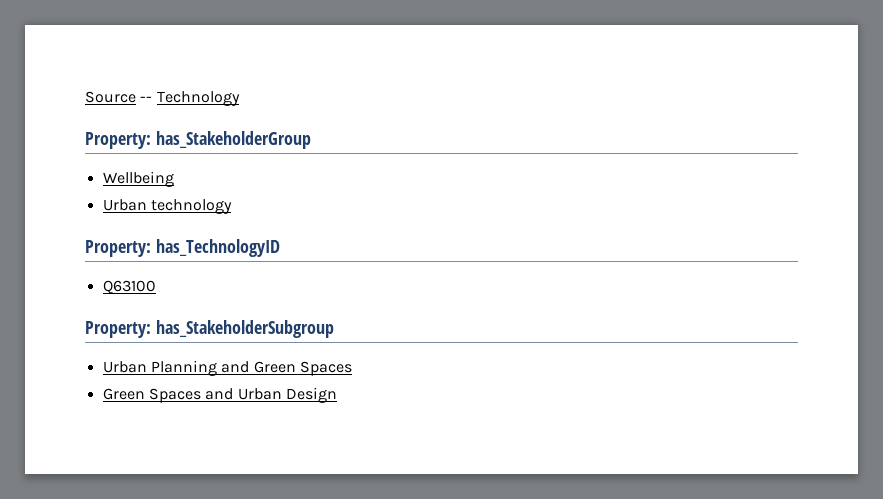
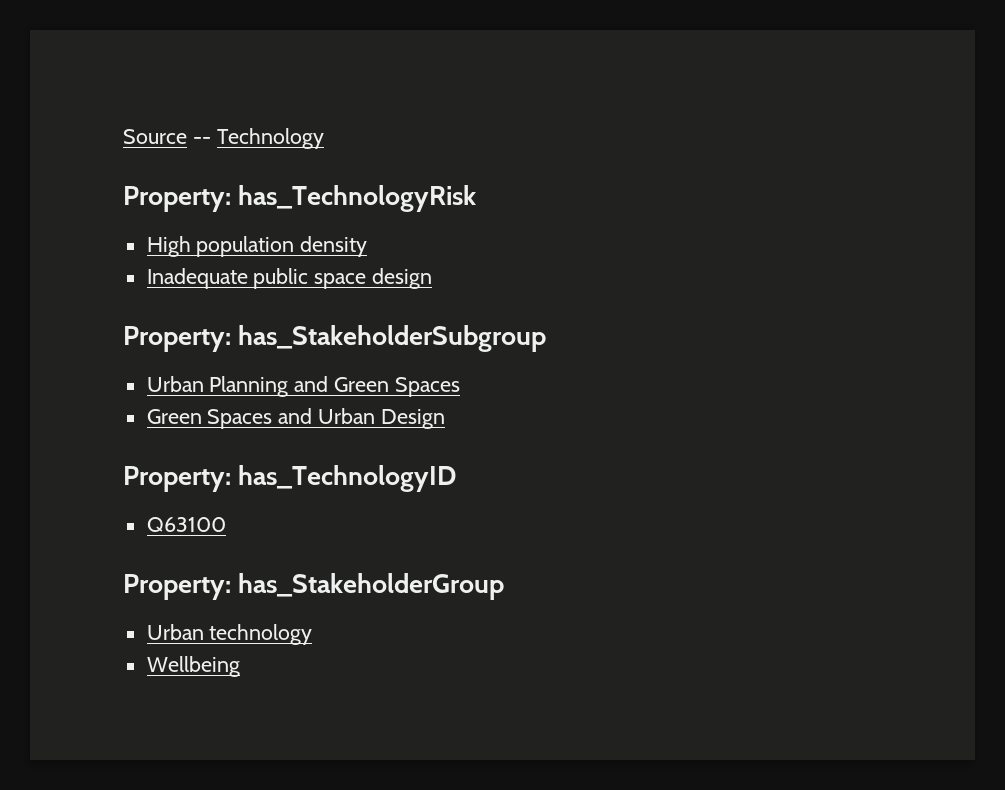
- Property: has_StakeholderGroup
- Wellbeing
- Urban technology
- Property: has_TechnologyID
- Q63100
+ Property: has_TechnologyRisk
+ High population density
+ Inadequate public space design
+ Property: has_TechnologyID
+ Q63100
+ Property: has_StakeholderGroup
+ Urban technology
+ Wellbeing

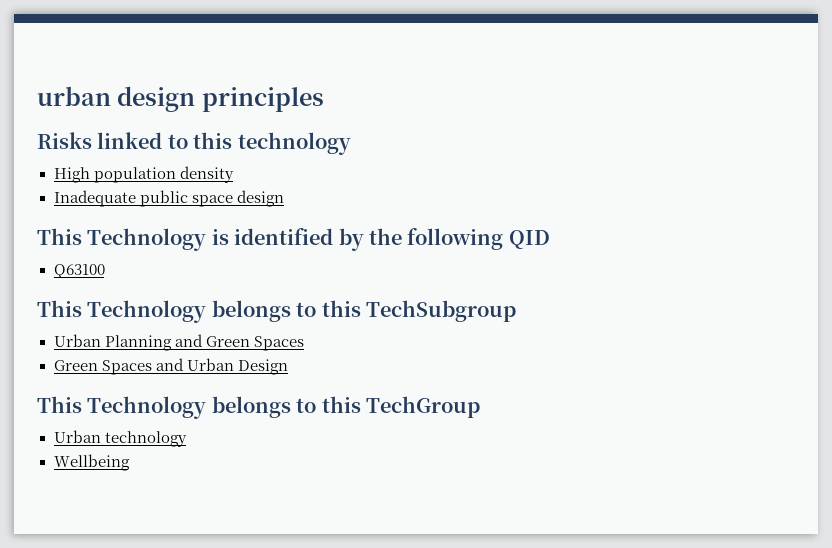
- Source -- Technology
- Property: has_TechnologyRisk
+ urban design principles
+ Risks linked to this technology
- Property: has_StakeholderSubgroup
+ This Technology is identified by the following QID
+ Q63100
+ This Technology belongs to this TechSubgroup
- Property: has_TechnologyID
- Q63100
- Property: has_StakeholderGroup
+ This Technology belongs to this TechGroup

